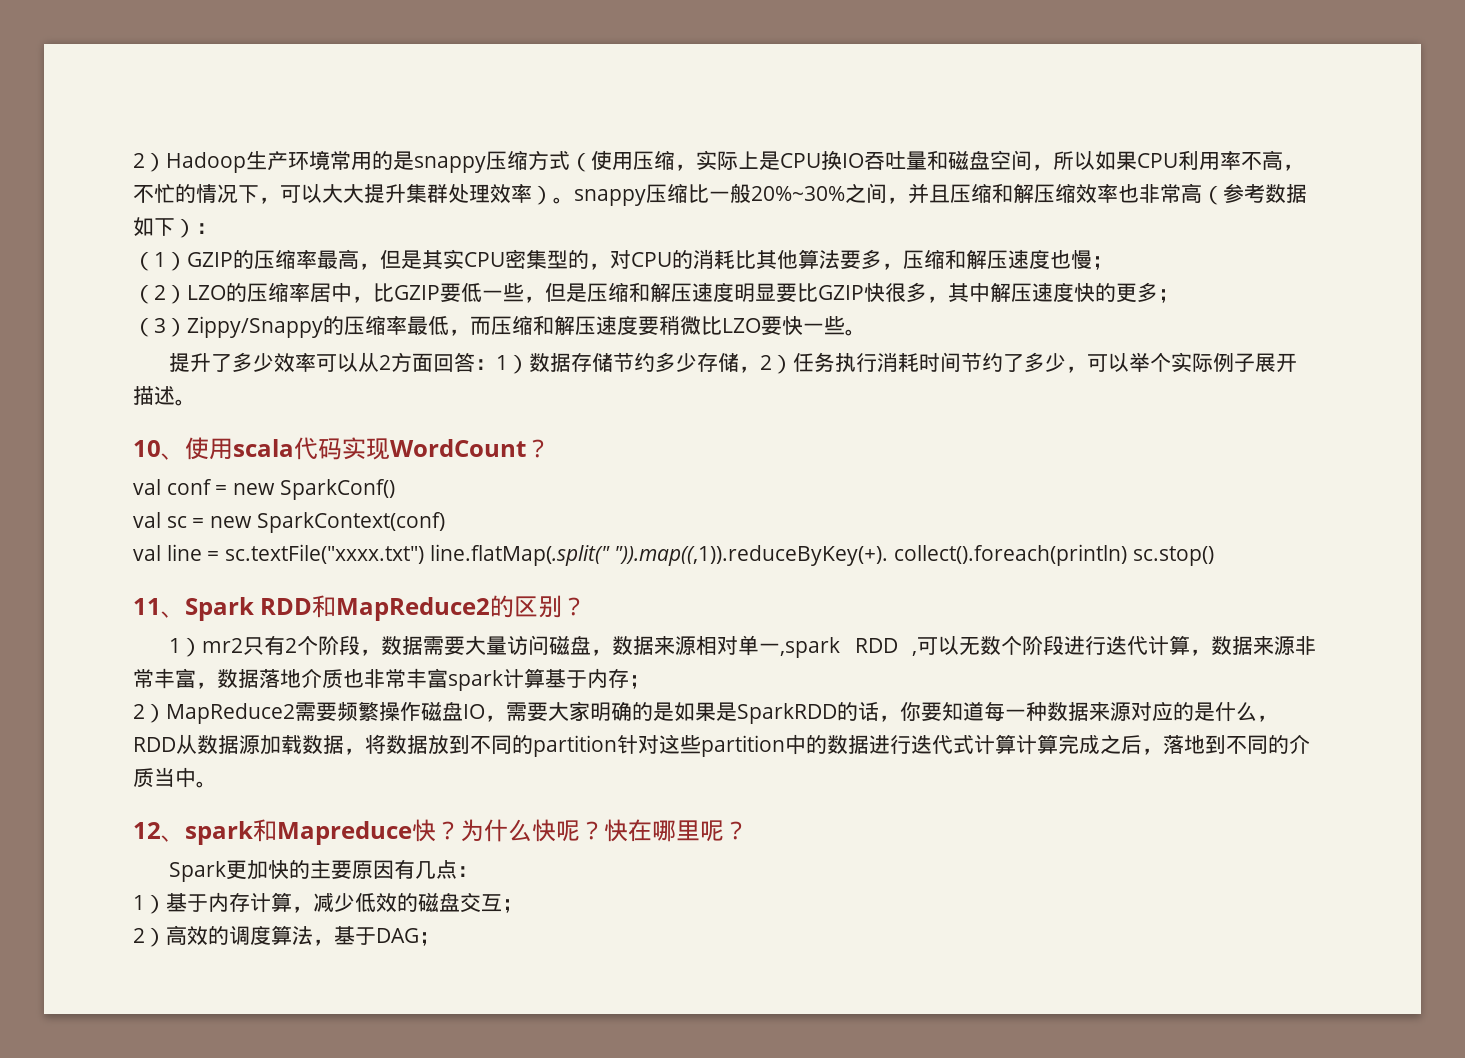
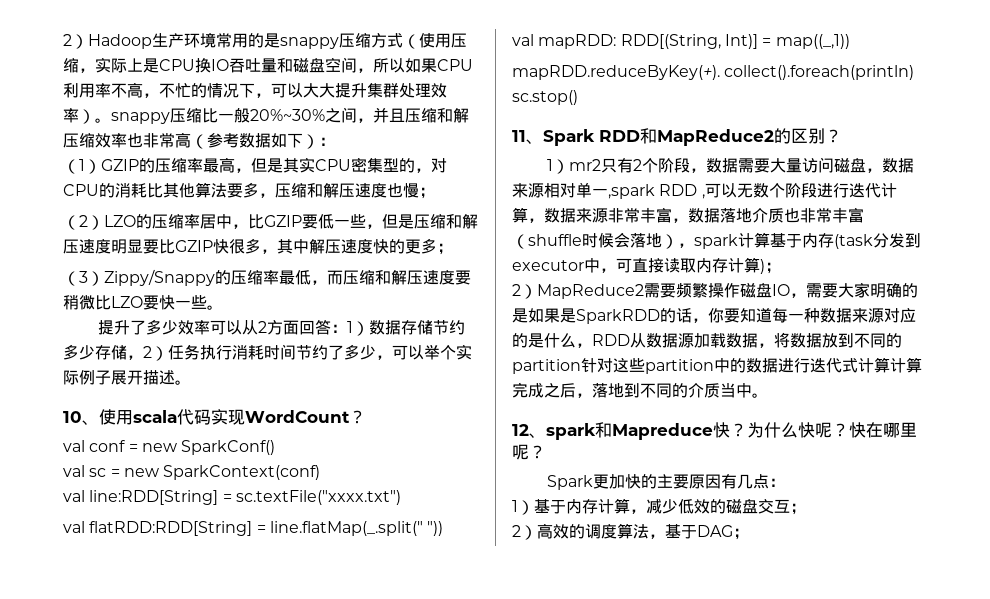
- val line = sc.textFile("xxxx.txt") line.flatMap(.split(" ")).map((,1)).reduceByKey(+). collect().foreach(println) sc.stop()
+ val line:RDD[String] = sc.textFile("xxxx.txt")
+ val flatRDD:RDD[String] = line.flatMap(_.split(" "))
+ val mapRDD: RDD[(String, Int)] = map((_,1))
+ mapRDD.reduceByKey(+). collect().foreach(println) sc.stop()
- 1）mr2只有2个阶段，数据需要大量访问磁盘，数据来源相对单一,spark RDD ,可以无数个阶段进行迭代计算，数据来源非常丰富，数据落地介质也非常丰富spark计算基于内存；
+ 1）mr2只有2个阶段，数据需要大量访问磁盘，数据来源相对单一,spark RDD ,可以无数个阶段进行迭代计算，数据来源非常丰富，数据落地介质也非常丰富（shuffle时候会落地），spark计算基于内存(task分发到executor中，可直接读取内存计算)；

